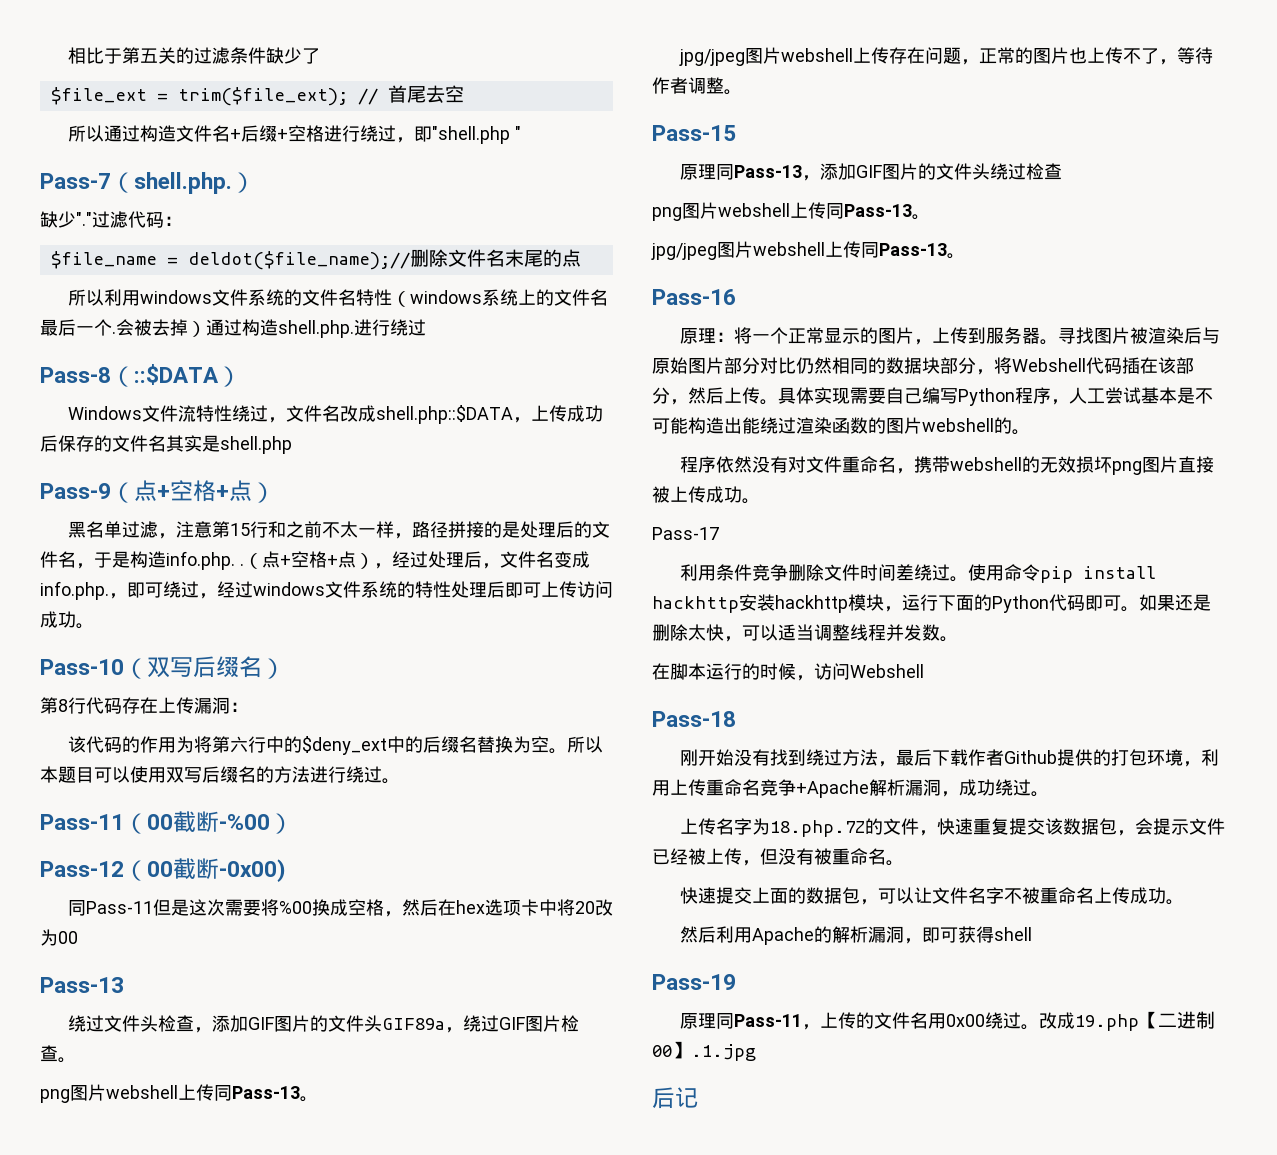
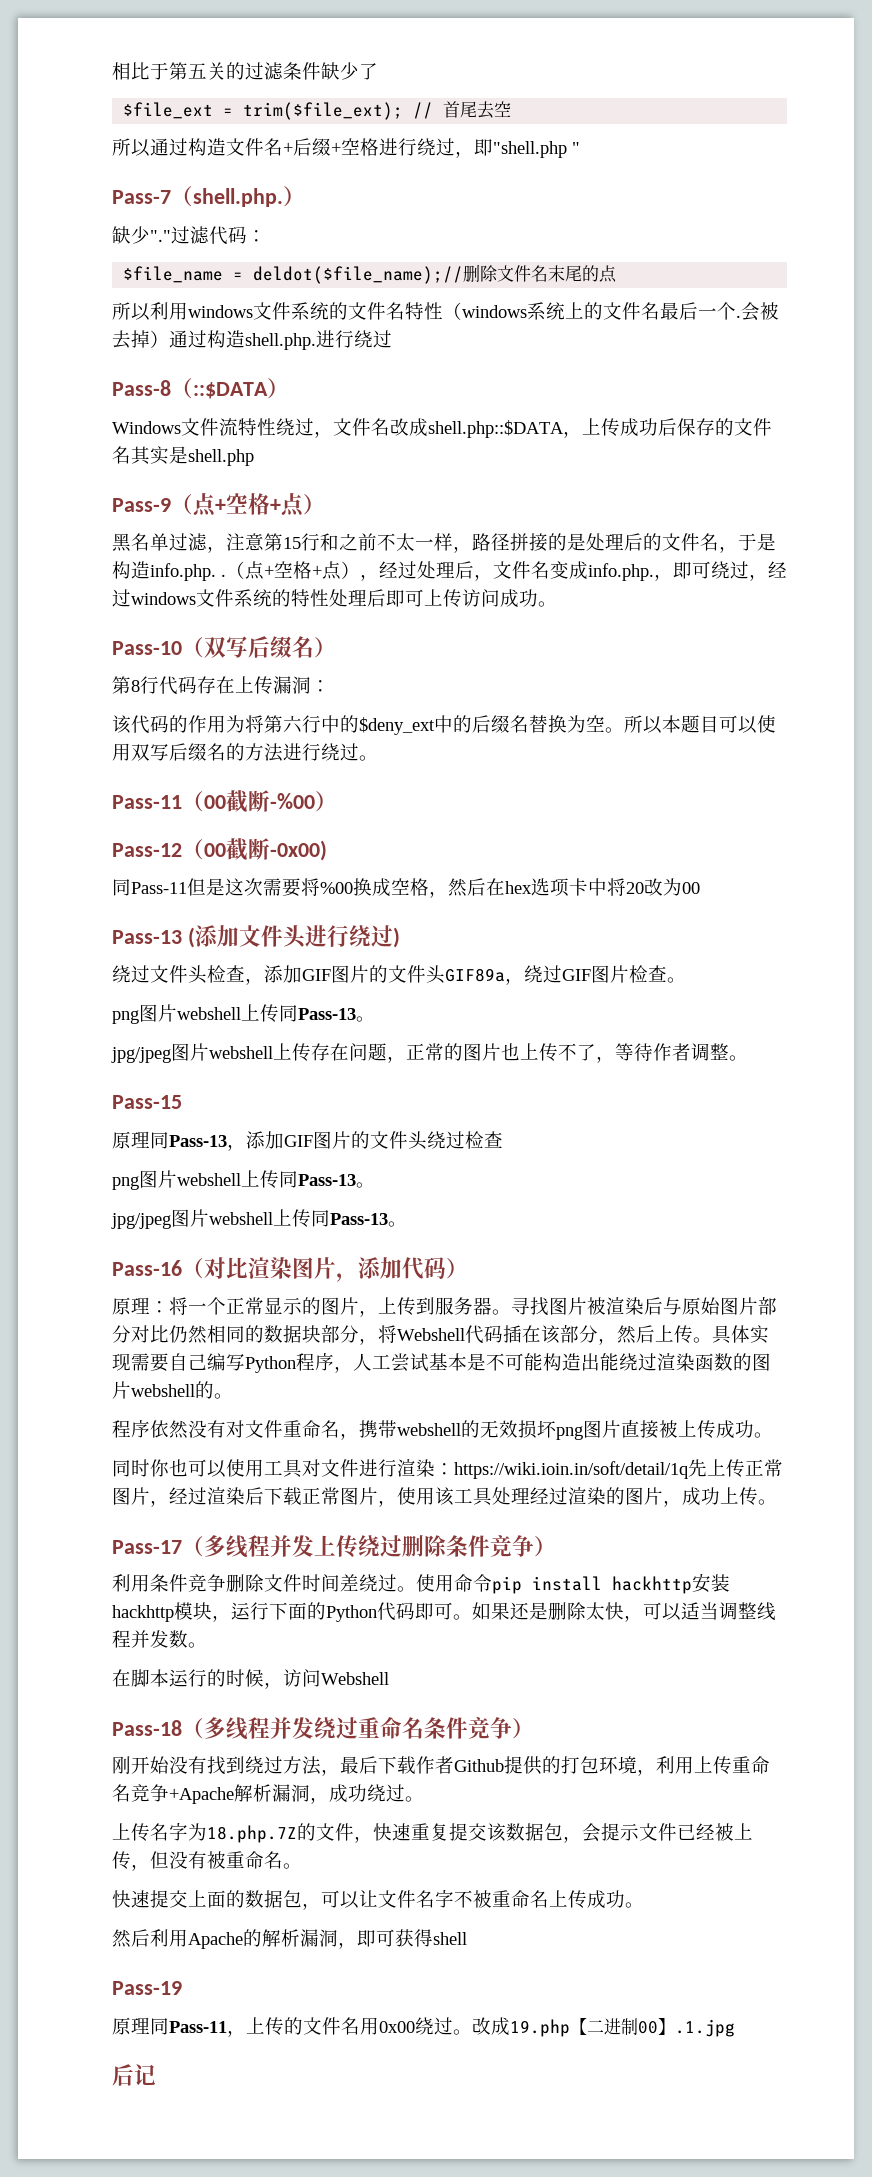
  同Pass-11但是这次需要将%00换成空格，然后在hex选项卡中将20改为00
- Pass-13
+ Pass-13 (添加文件头进行绕过)
- Pass-16
+ Pass-16（对比渲染图片，添加代码）
- Pass-17
+ 同时你也可以使用工具对文件进行渲染：https://wiki.ioin.in/soft/detail/1q先上传正常图片，经过渲染后下载正常图片，使用该工具处理经过渲染的图片，成功上传。
+ Pass-17（多线程并发上传绕过删除条件竞争）
- Pass-18
+ Pass-18（多线程并发绕过重命名条件竞争）

